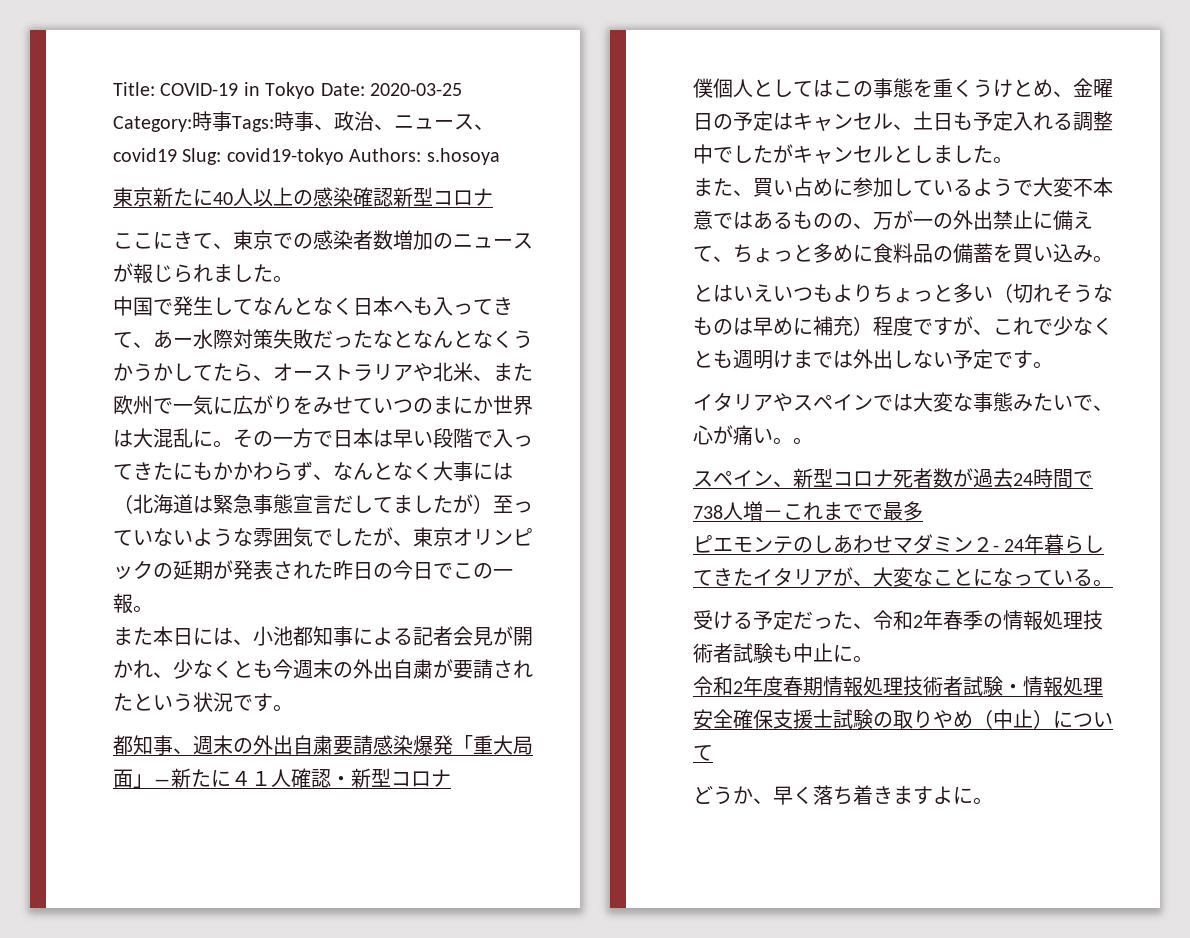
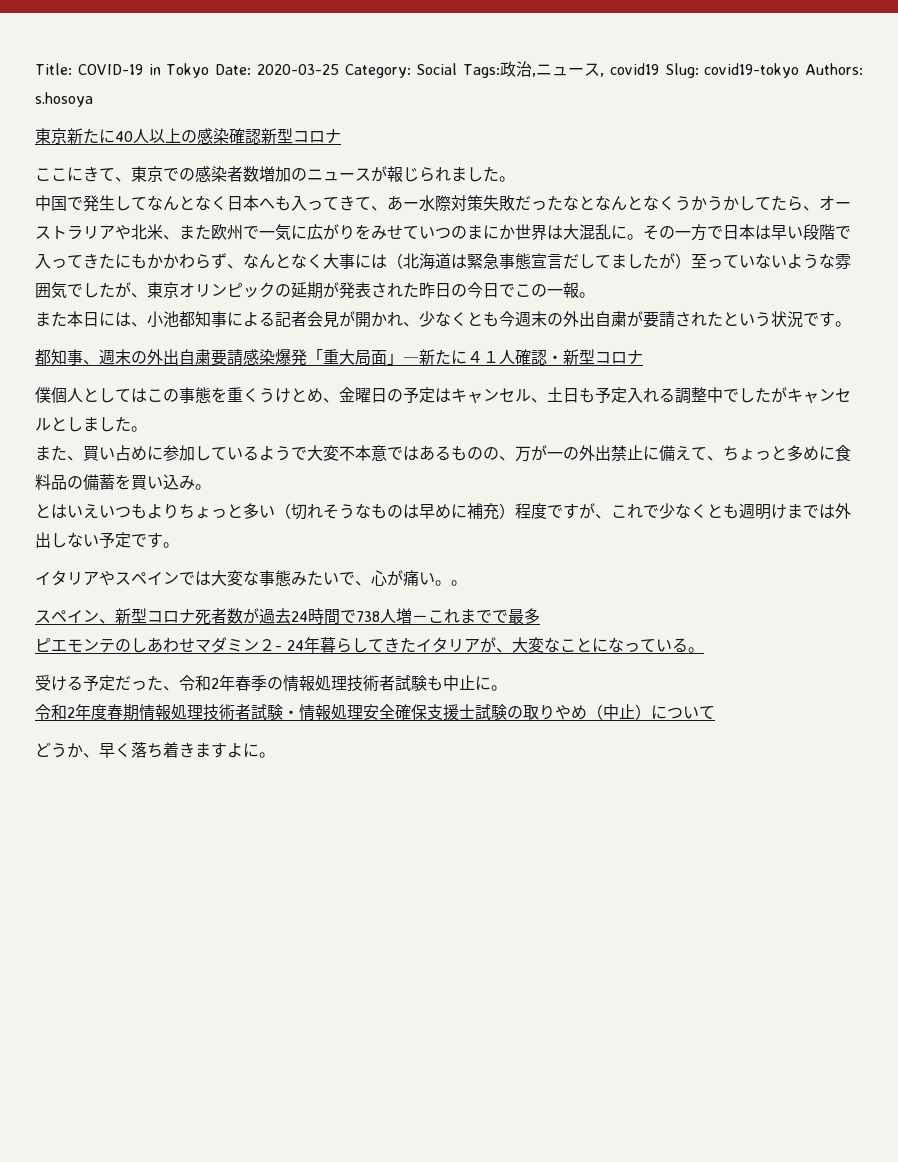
- Title: COVID-19 in Tokyo Date: 2020-03-25 Category:時事Tags:時事、政治、ニュース、covid19 Slug: covid19-tokyo Authors: s.hosoya
+ Title: COVID-19 in Tokyo Date: 2020-03-25 Category: Social Tags:政治,ニュース, covid19 Slug: covid19-tokyo Authors: s.hosoya

